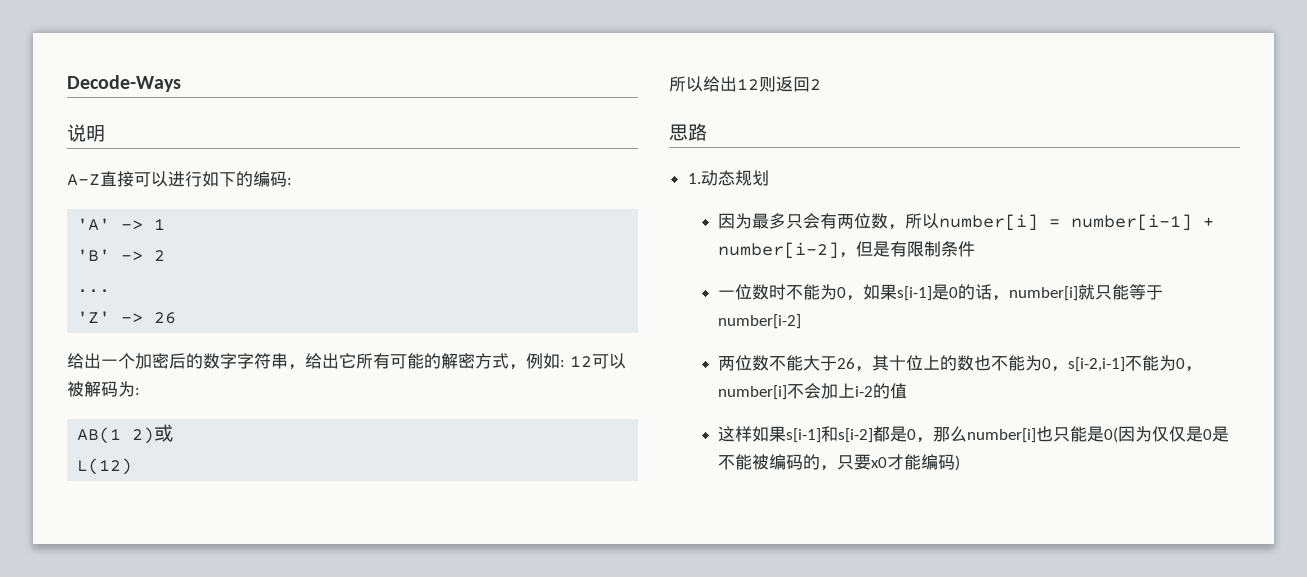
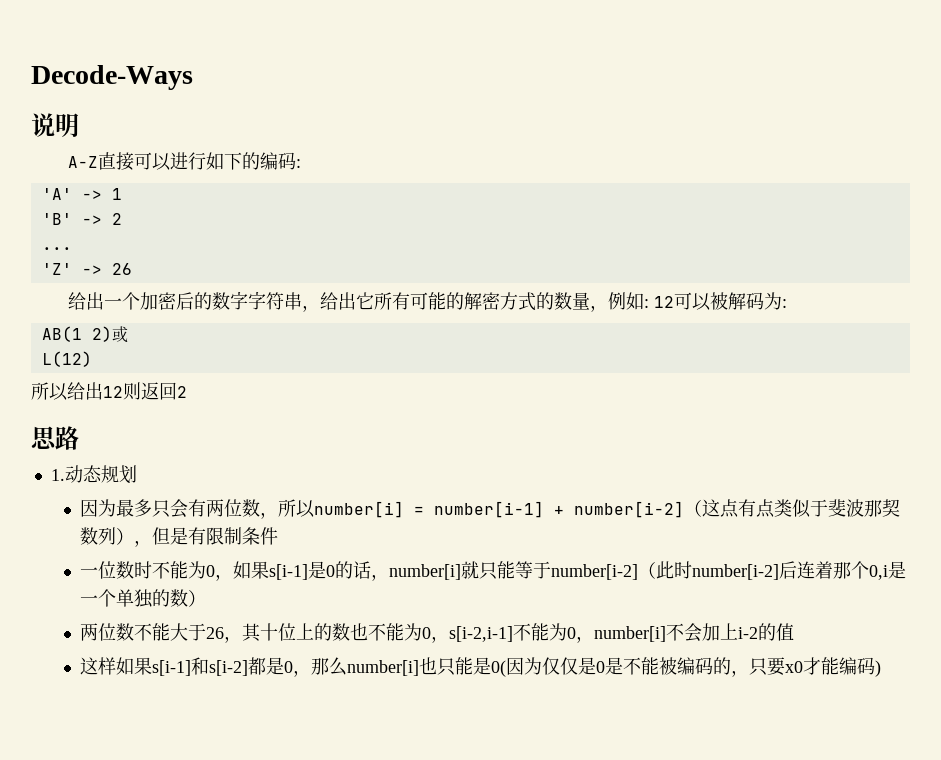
- 给出一个加密后的数字字符串，给出它所有可能的解密方式，例如: 12可以被解码为:
+ 给出一个加密后的数字字符串，给出它所有可能的解密方式的数量，例如: 12可以被解码为:
- 因为最多只会有两位数，所以number[i] = number[i-1] + number[i-2]，但是有限制条件
+ 因为最多只会有两位数，所以number[i] = number[i-1] + number[i-2]（这点有点类似于斐波那契数列），但是有限制条件
- 一位数时不能为0，如果s[i-1]是0的话，number[i]就只能等于number[i-2]
+ 一位数时不能为0，如果s[i-1]是0的话，number[i]就只能等于number[i-2]（此时number[i-2]后连着那个0,i是一个单独的数）

